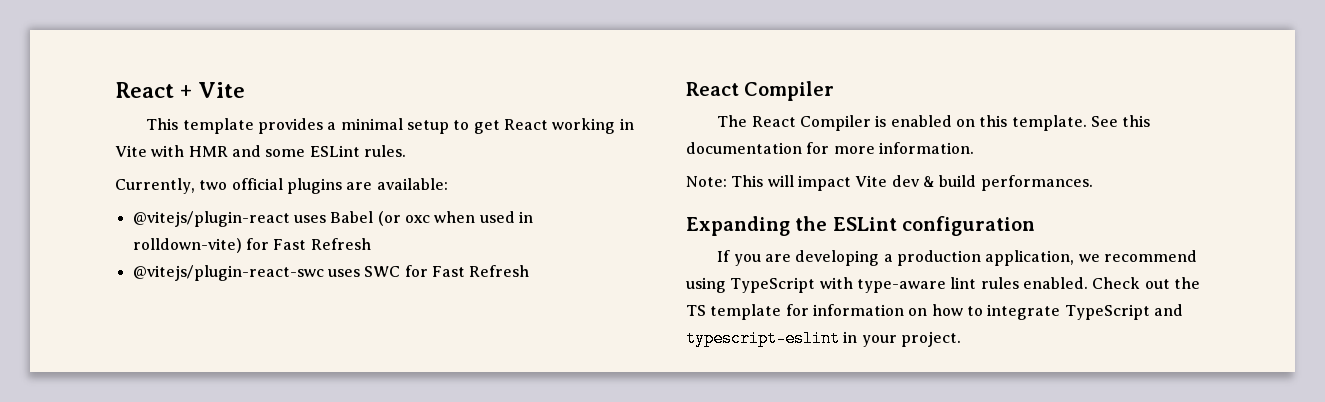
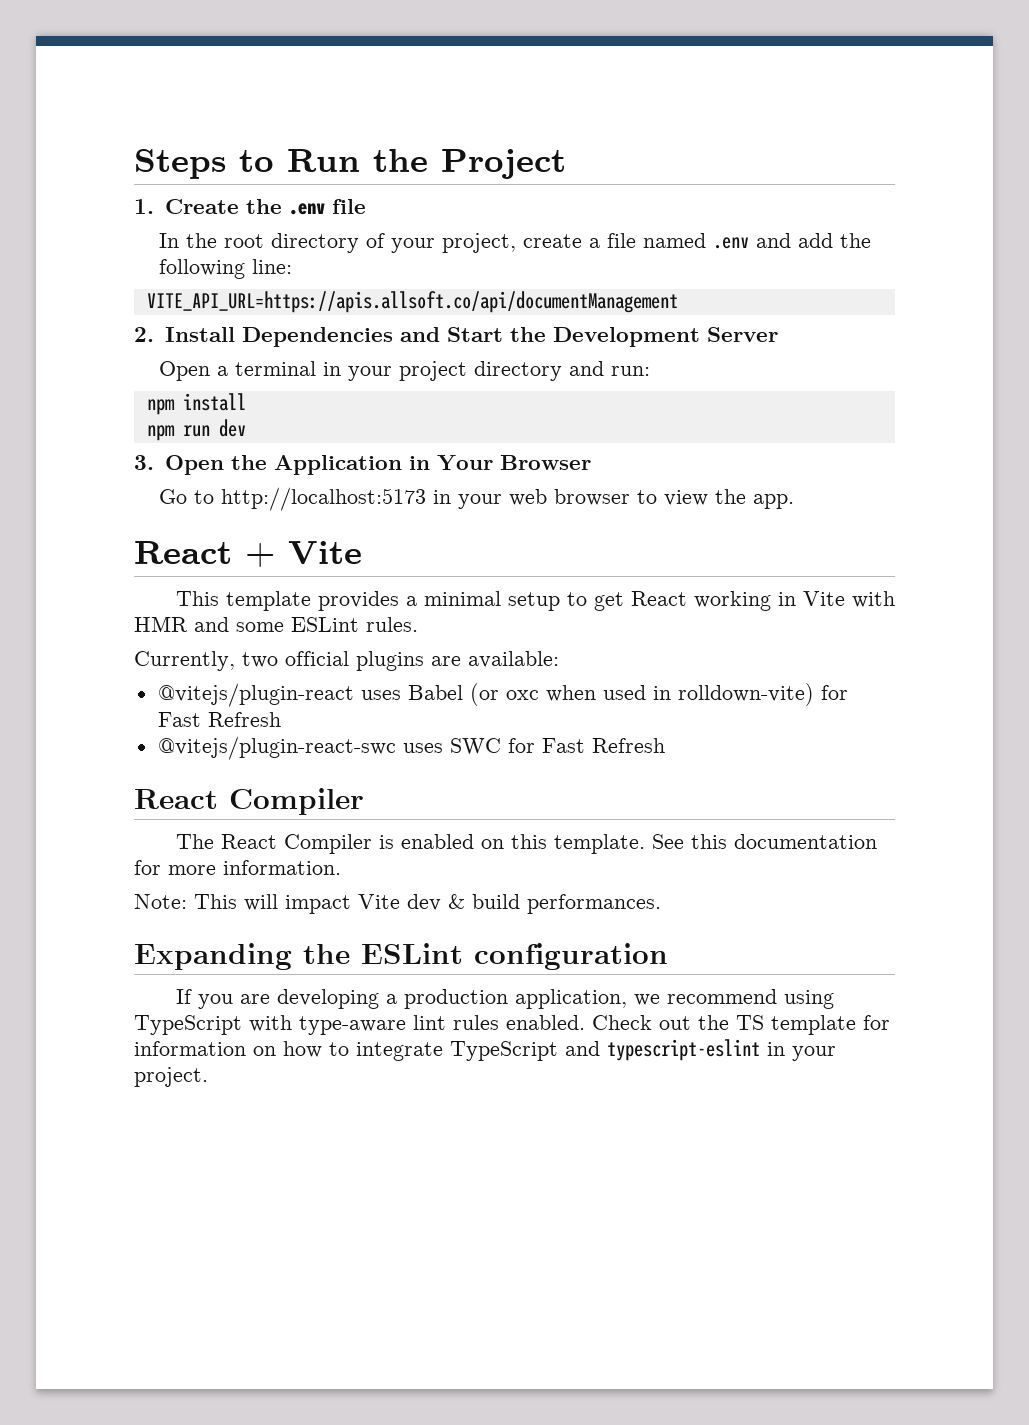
+ Steps to Run the Project
+ 1. Create the .env file
+ In the root directory of your project, create a file named .env and add the following line:
+ VITE_API_URL=https://apis.allsoft.co/api/documentManagement
+ 2. Install Dependencies and Start the Development Server
+ Open a terminal in your project directory and run:
+ npm install
+ npm run dev
+ 3. Open the Application in Your Browser
+ Go to http://localhost:5173 in your web browser to view the app.

